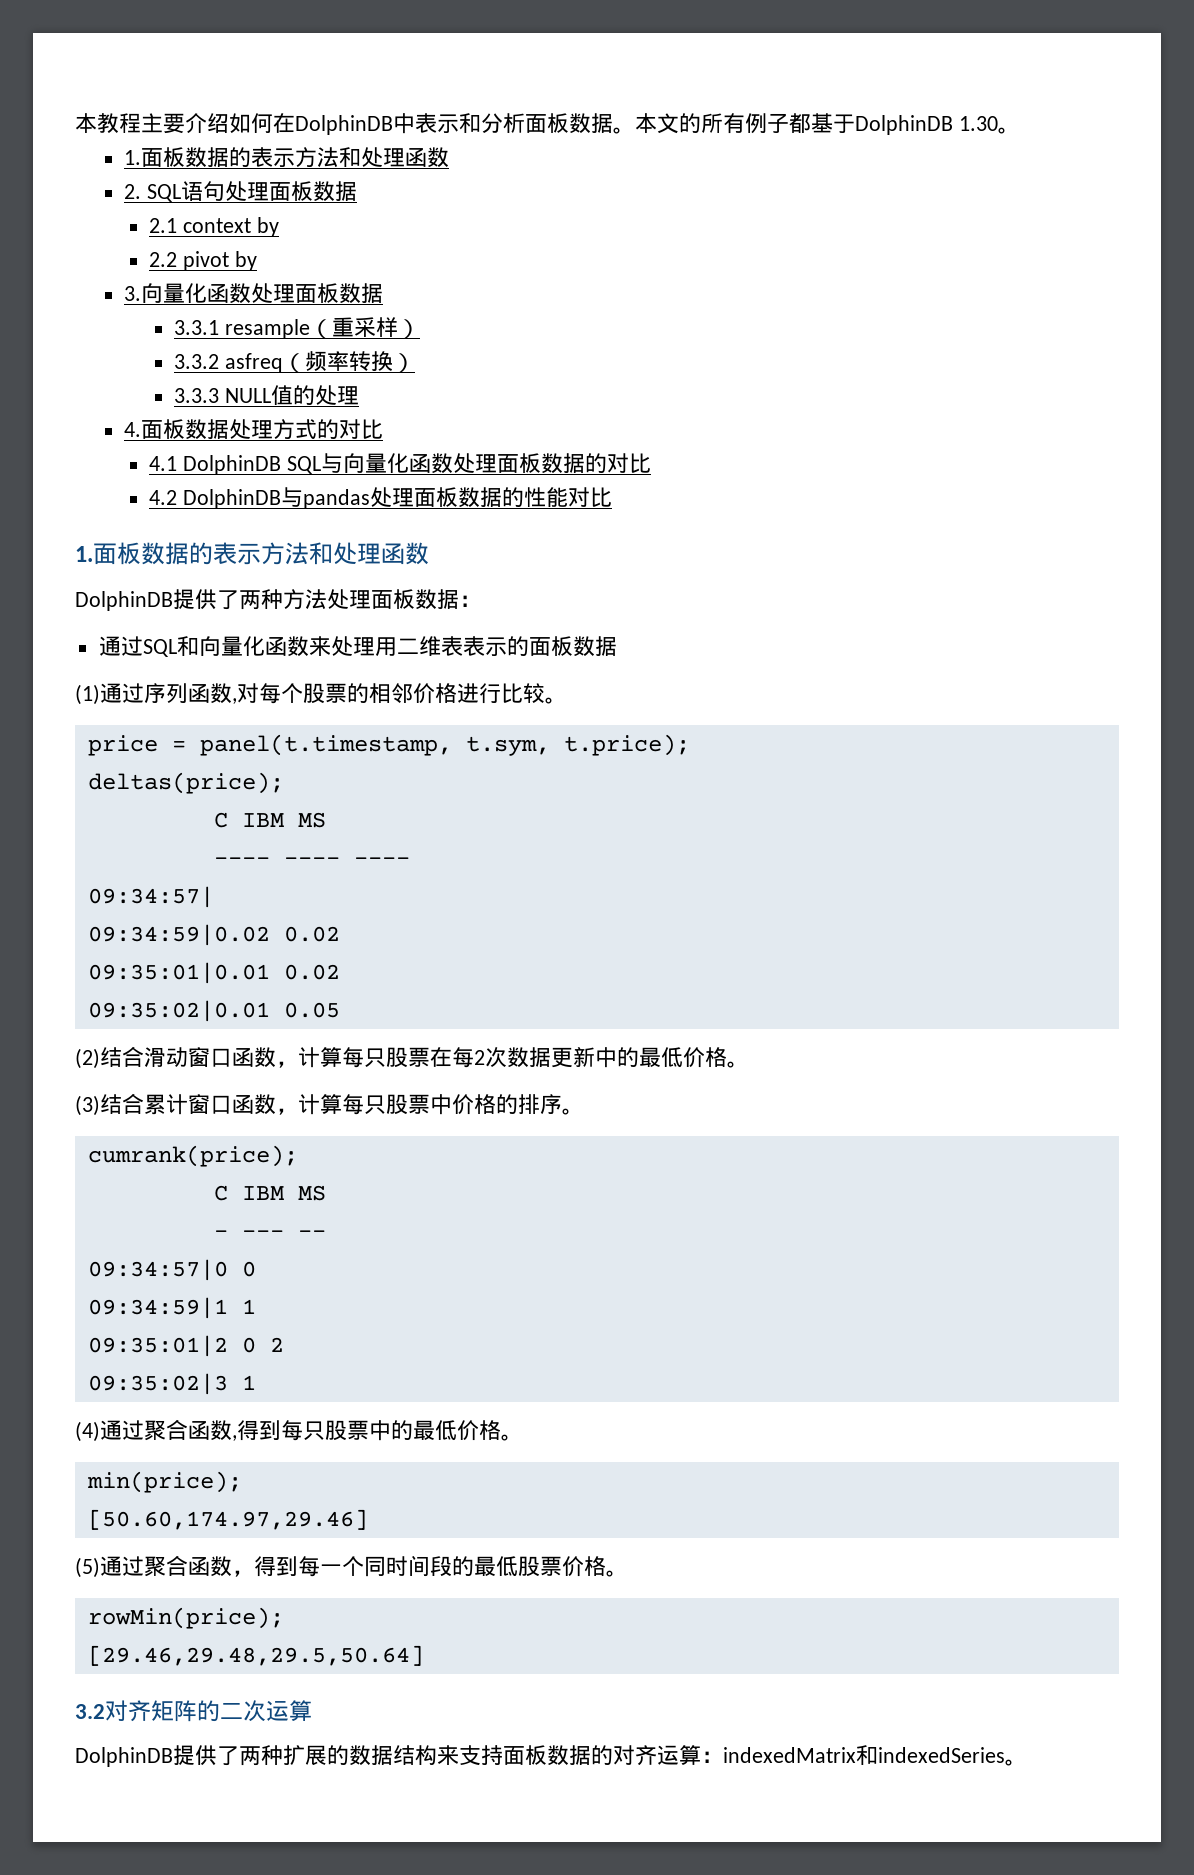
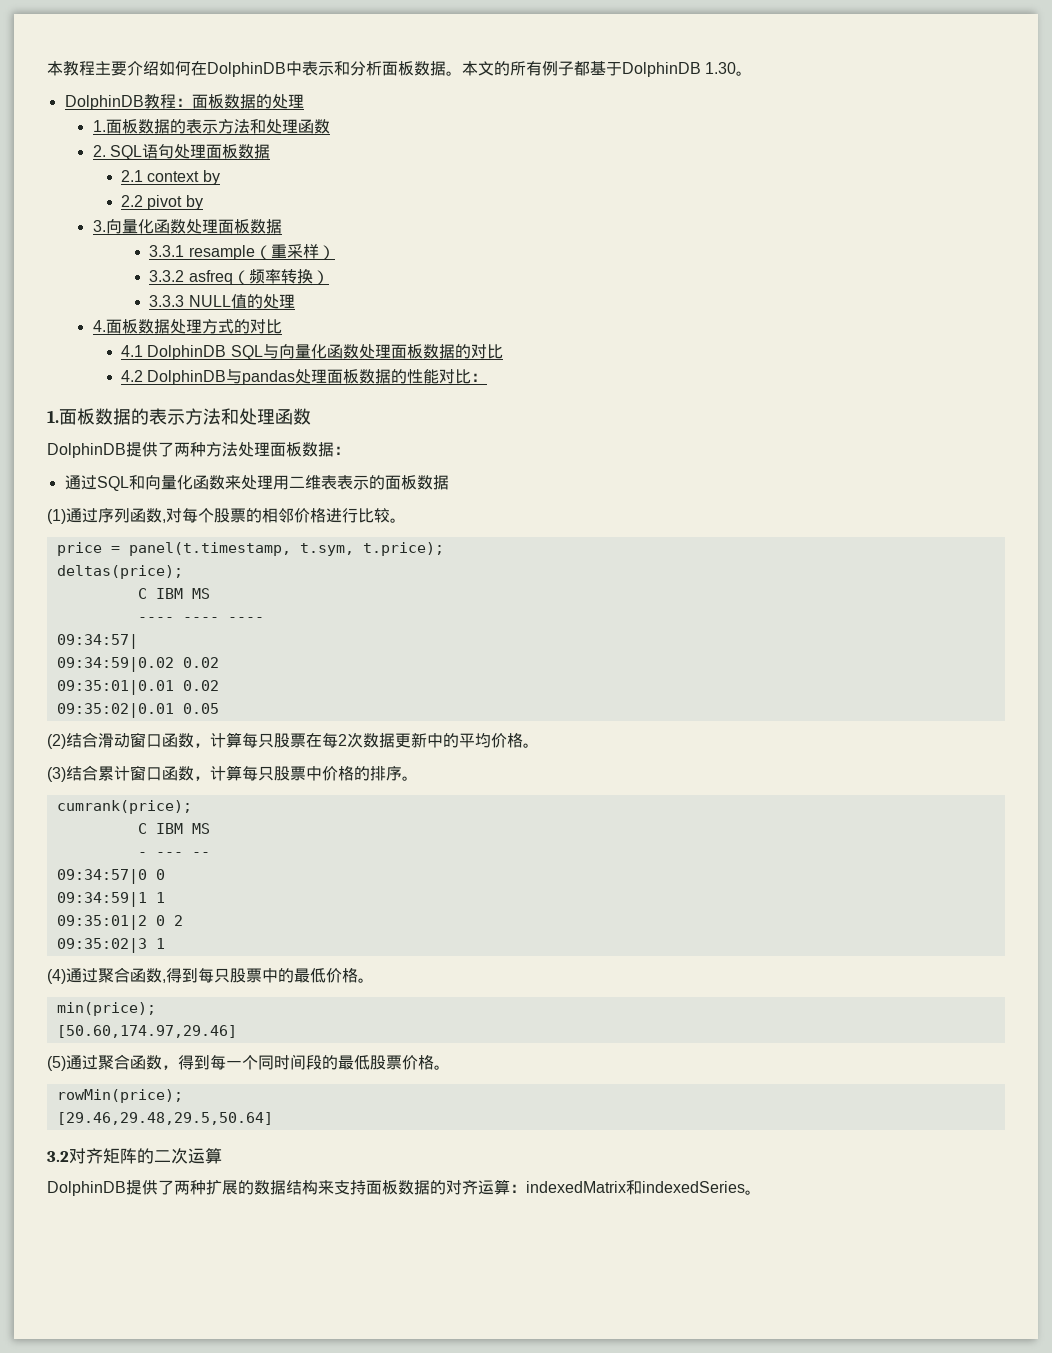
+ DolphinDB教程：面板数据的处理
- 4.2 DolphinDB与pandas处理面板数据的性能对比
+ 4.2 DolphinDB与pandas处理面板数据的性能对比：
- (2)结合滑动窗口函数，计算每只股票在每2次数据更新中的最低价格。
+ (2)结合滑动窗口函数，计算每只股票在每2次数据更新中的平均价格。

